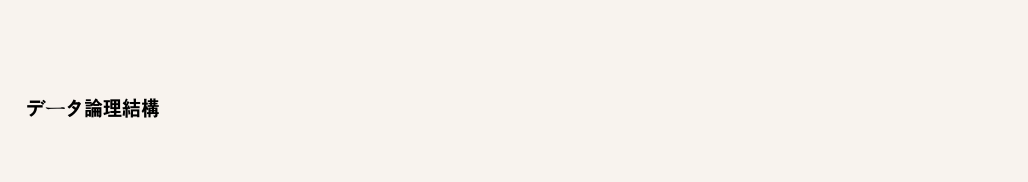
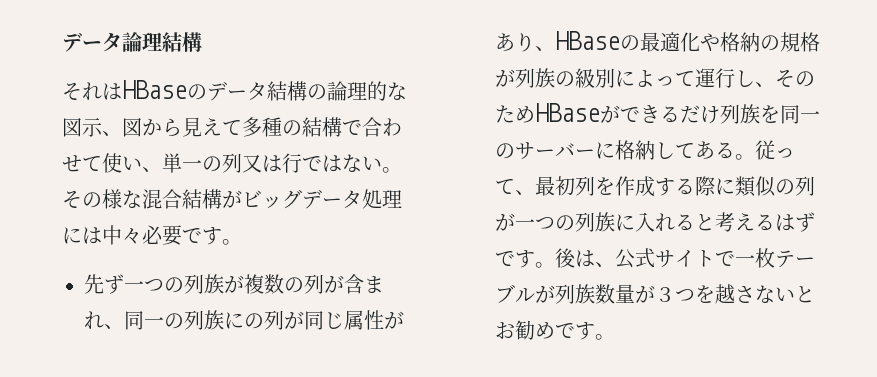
+ それはHBaseのデータ結構の論理的な図示、図から見えて多種の結構で合わせて使い、単一の列又は行ではない。その様な混合結構がビッグデータ処理には中々必要です。
+ 先ず一つの列族が複数の列が含まれ、同一の列族にの列が同じ属性があり、HBaseの最適化や格納の規格が列族の級別によって運行し、そのためHBaseができるだけ列族を同一のサーバーに格納してある。従って、最初列を作成する際に類似の列が一つの列族に入れると考えるはずです。後は、公式サイトで一枚テーブルが列族数量が３つを越さないとお勧めです。

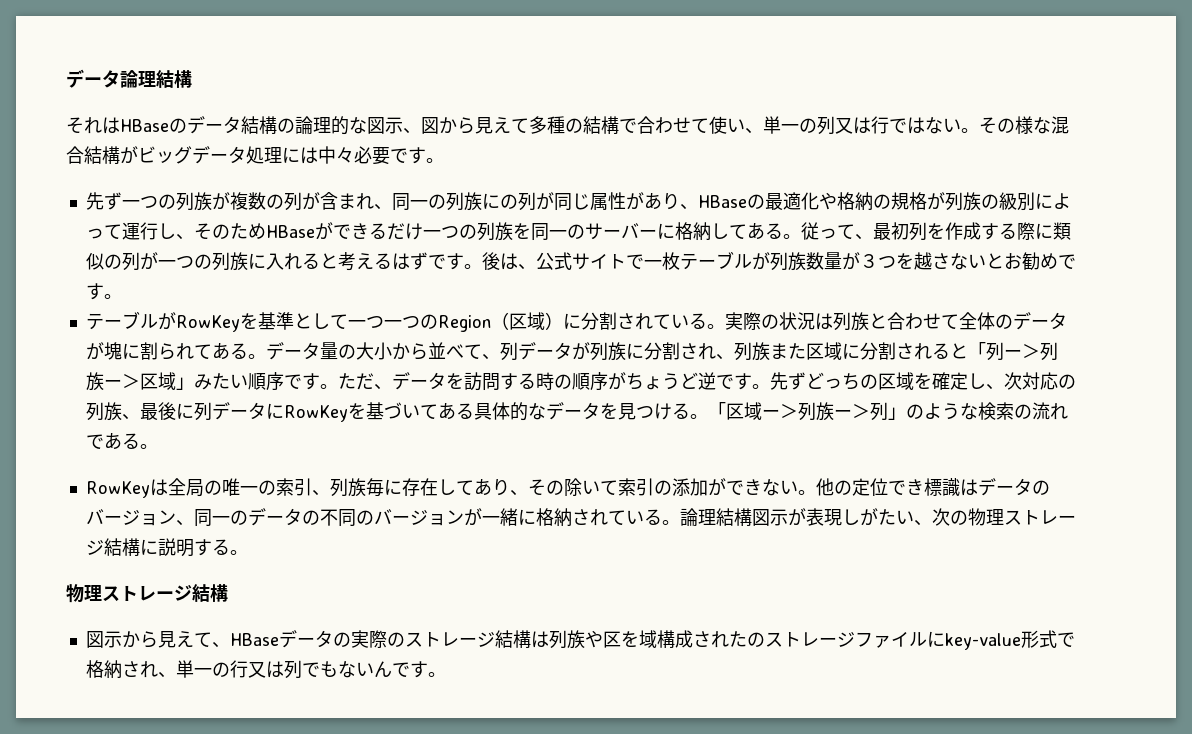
- 先ず一つの列族が複数の列が含まれ、同一の列族にの列が同じ属性があり、HBaseの最適化や格納の規格が列族の級別によって運行し、そのためHBaseができるだけ列族を同一のサーバーに格納してある。
+ 先ず一つの列族が複数の列が含まれ、同一の列族にの列が同じ属性があり、HBaseの最適化や格納の規格が列族の級別によって運行し、そのためHBaseができるだけ一つの列族を同一のサーバーに格納してある。
+ テーブルがRowKeyを基準として一つ一つのRegion（区域）に分割されている。実際の状況は列族と合わせて全体のデータが塊に割られてある。データ量の大小から並べて、列データが列族に分割され、列族また区域に分割されると「列ー＞列族ー＞区域」みたい順序です。ただ、データを訪問する時の順序がちょうど逆です。先ずどっちの区域を確定し、次対応の列族、最後に列データにRowKeyを基づいてある具体的なデータを見つける。「区域ー＞列族ー＞列」のような検索の流れである。
+ RowKeyは全局の唯一の索引、列族毎に存在してあり、その除いて索引の添加ができない。他の定位でき標識はデータのバージョン、同一のデータの不同のバージョンが一緒に格納されている。論理結構図示が表現しがたい、次の物理ストレージ結構に説明する。
+ 物理ストレージ結構
+ 図示から見えて、HBaseデータの実際のストレージ結構は列族や区を域構成されたのストレージファイルにkey-value形式で格納され、単一の行又は列でもないんです。

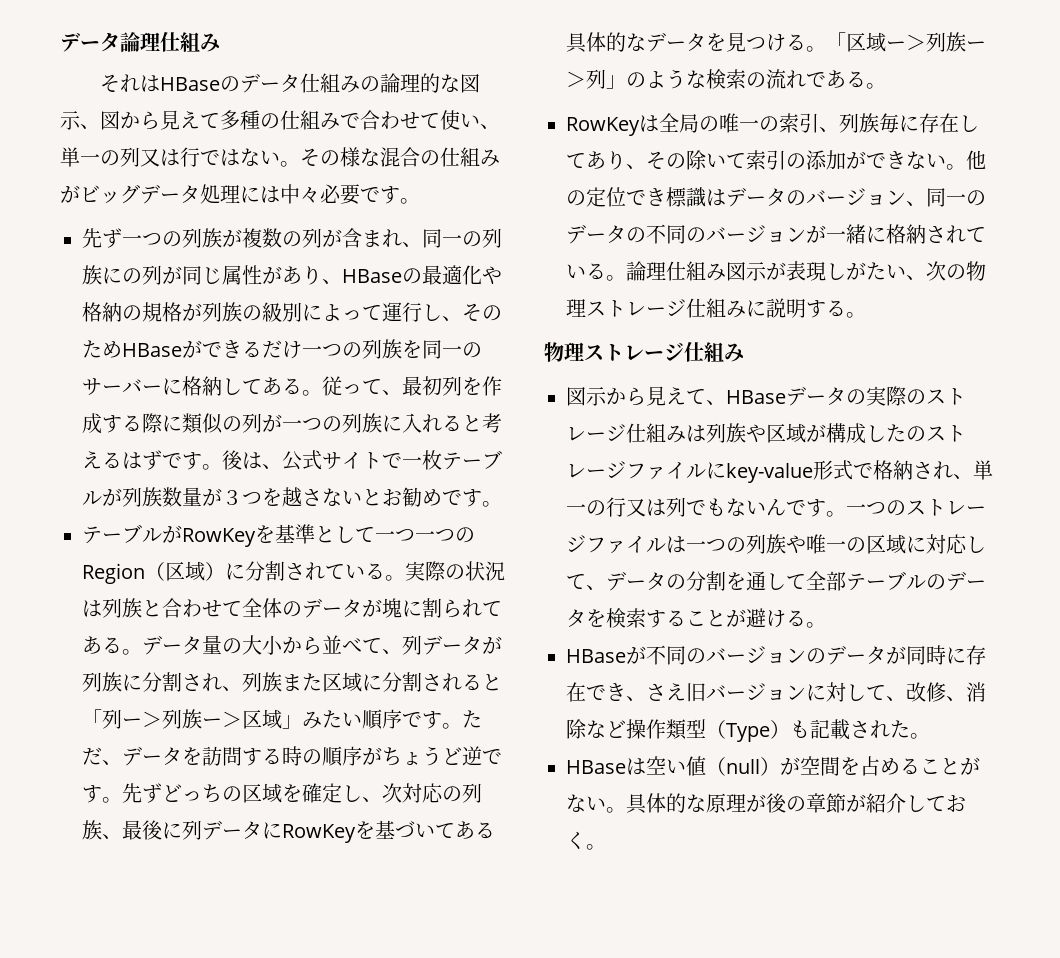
- データ論理結構
+ データ論理仕組み
- それはHBaseのデータ結構の論理的な図示、図から見えて多種の結構で合わせて使い、単一の列又は行ではない。
+ それはHBaseのデータ仕組みの論理的な図示、図から見えて多種の仕組みで合わせて使い、単一の列又は行ではない。
- その様な混合結構がビッグデータ処理には中々必要です。
+ その様な混合の仕組みがビッグデータ処理には中々必要です。
- 論理結構図示が表現しがたい、次の物理ストレージ結構に説明する。
- 物理ストレージ結構
+ 論理仕組み図示が表現しがたい、次の物理ストレージ仕組みに説明する。
+ 物理ストレージ仕組み
- 図示から見えて、HBaseデータの実際のストレージ結構は列族や区を域構成されたのストレージファイルにkey-value形式で格納され、単一の行又は列でもないんです。
+ 図示から見えて、HBaseデータの実際のストレージ仕組みは列族や区域が構成したのストレージファイルにkey-value形式で格納され、単一の行又は列でもないんです。
+ 一つのストレージファイルは一つの列族や唯一の区域に対応して、データの分割を通して全部テーブルのデータを検索することが避ける。
+ HBaseが不同のバージョンのデータが同時に存在でき、さえ旧バージョンに対して、改修、消除など操作類型（Type）も記載された。
+ HBaseは空い値（null）が空間を占めることがない。具体的な原理が後の章節が紹介しておく。

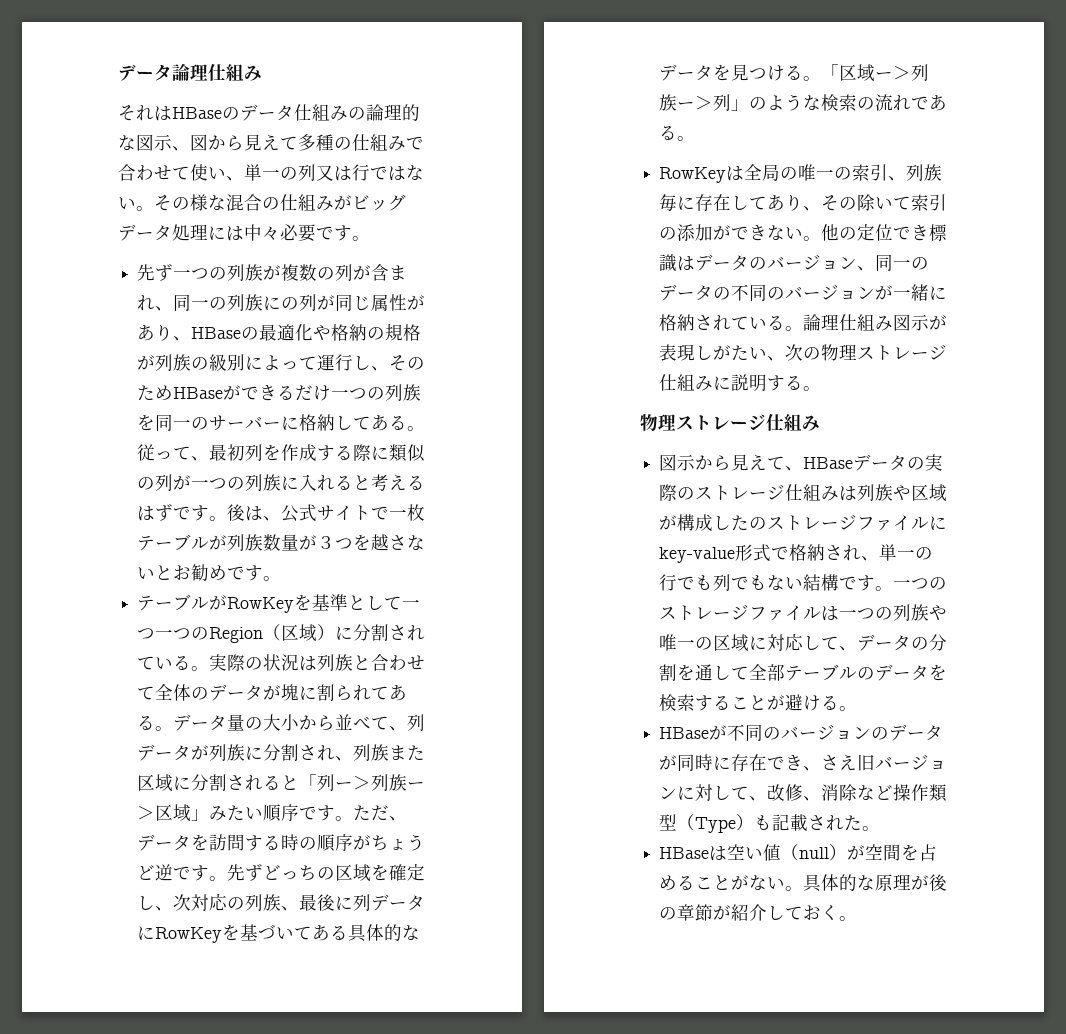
- 図示から見えて、HBaseデータの実際のストレージ仕組みは列族や区域が構成したのストレージファイルにkey-value形式で格納され、単一の行又は列でもないんです。
+ 図示から見えて、HBaseデータの実際のストレージ仕組みは列族や区域が構成したのストレージファイルにkey-value形式で格納され、単一の行でも列でもない結構です。

